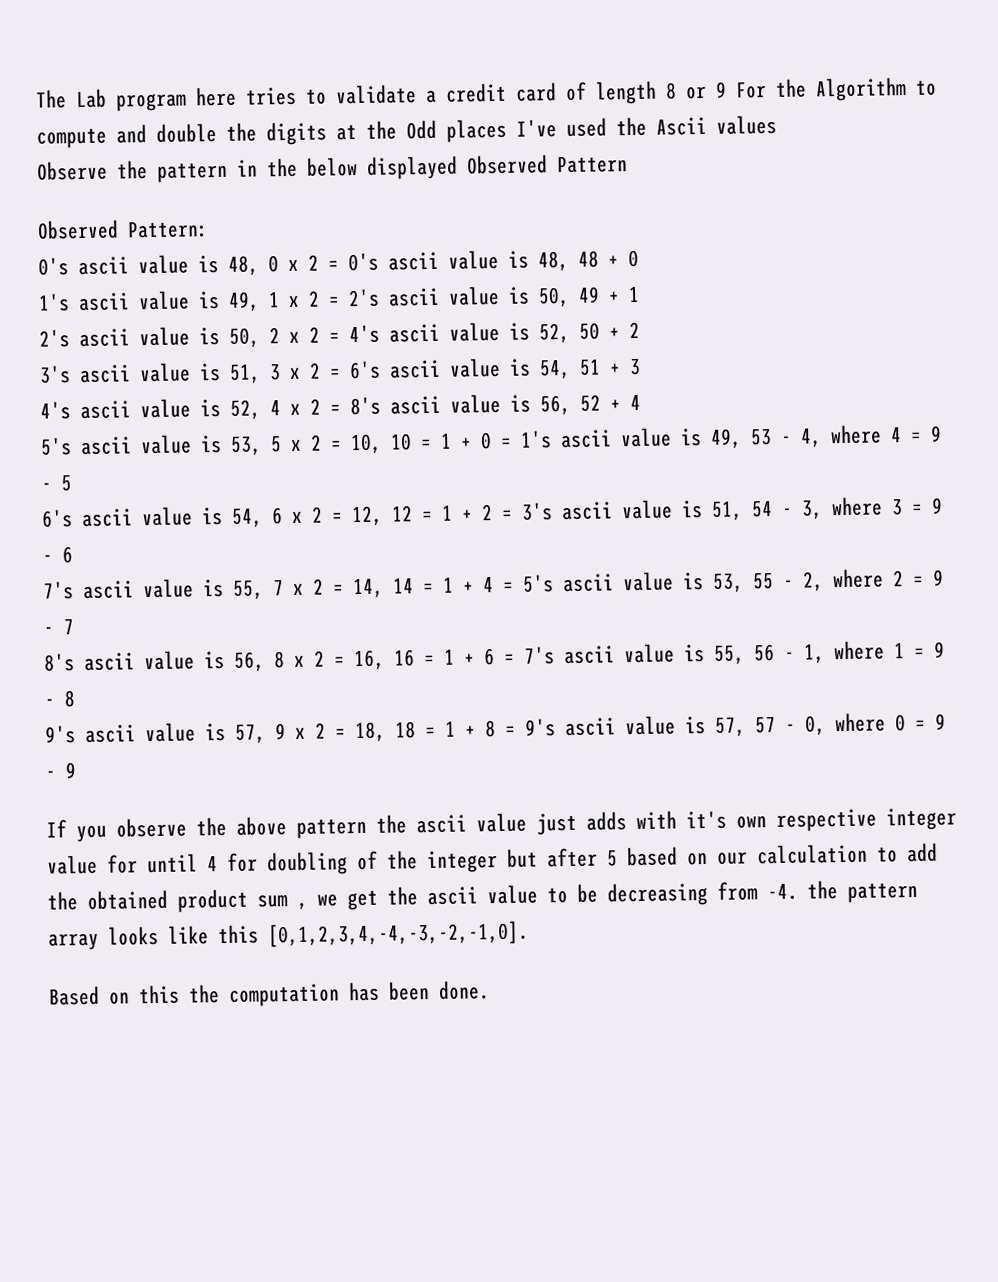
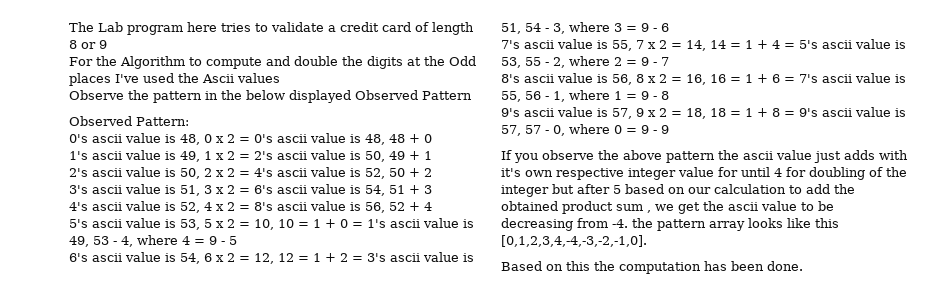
- The Lab program here tries to validate a credit card of length 8 or 9 For the Algorithm to compute and double the digits at the Odd places I've used the Ascii values
+ The Lab program here tries to validate a credit card of length 8 or 9
+ For the Algorithm to compute and double the digits at the Odd places I've used the Ascii values

